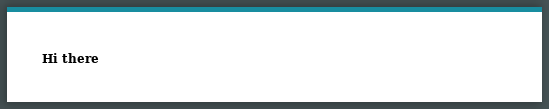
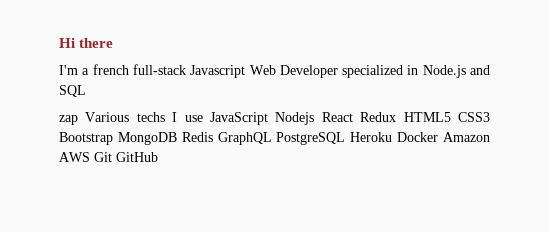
+ I'm a french full-stack Javascript Web Developer specialized in Node.js and SQL
+ zap Various techs I use JavaScript Nodejs React Redux HTML5 CSS3 Bootstrap MongoDB Redis GraphQL PostgreSQL Heroku Docker Amazon AWS Git GitHub

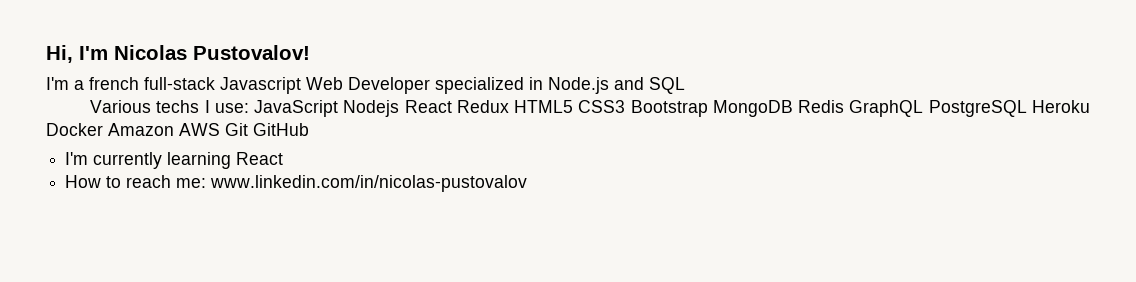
- Hi there
+ Hi, I'm Nicolas Pustovalov!
- zap Various techs I use JavaScript Nodejs React Redux HTML5 CSS3 Bootstrap MongoDB Redis GraphQL PostgreSQL Heroku Docker Amazon AWS Git GitHub
+ Various techs I use: JavaScript Nodejs React Redux HTML5 CSS3 Bootstrap MongoDB Redis GraphQL PostgreSQL Heroku Docker Amazon AWS Git GitHub
+ I'm currently learning React
+ How to reach me: www.linkedin.com/in/nicolas-pustovalov

